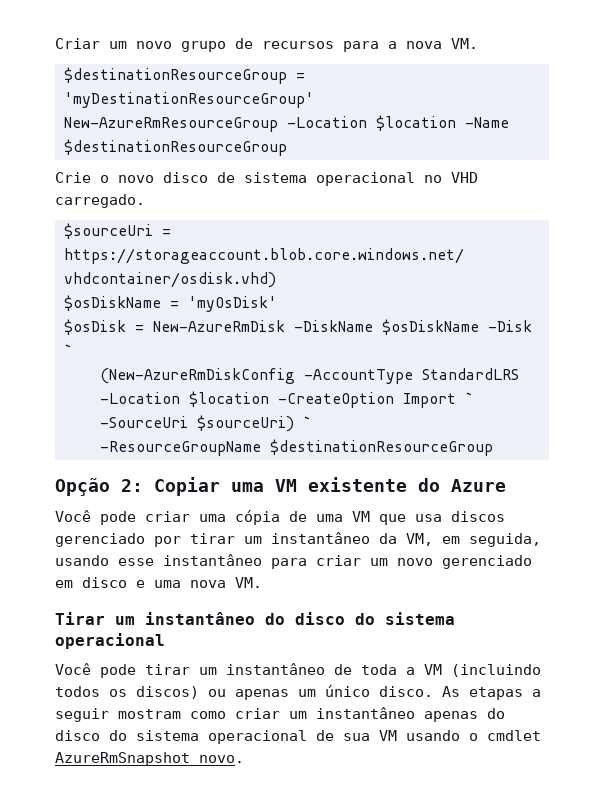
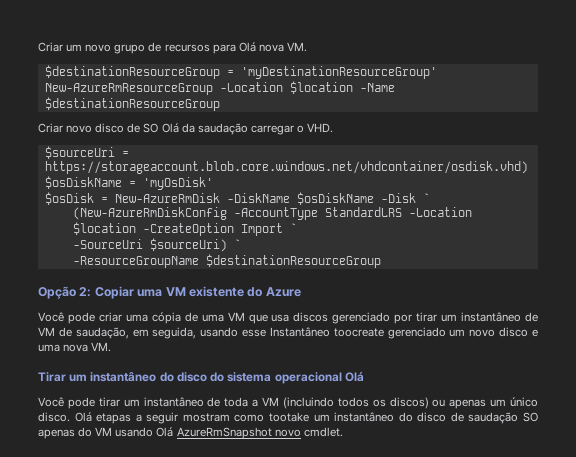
- Criar um novo grupo de recursos para a nova VM.
+ Criar um novo grupo de recursos para Olá nova VM.
- Crie o novo disco de sistema operacional no VHD carregado.
+ Criar novo disco de SO Olá da saudação carregar o VHD.
- Você pode criar uma cópia de uma VM que usa discos gerenciado por tirar um instantâneo da VM, em seguida, usando esse instantâneo para criar um novo gerenciado em disco e uma nova VM.
+ Você pode criar uma cópia de uma VM que usa discos gerenciado por tirar um instantâneo de VM de saudação, em seguida, usando esse Instantâneo toocreate gerenciado um novo disco e uma nova VM.
- Tirar um instantâneo do disco do sistema operacional
+ Tirar um instantâneo do disco do sistema operacional Olá
- As etapas a seguir mostram como criar um instantâneo apenas do disco do sistema operacional de sua VM usando o cmdlet AzureRmSnapshot novo.
+ Olá etapas a seguir mostram como tootake um instantâneo do disco de saudação SO apenas do VM usando Olá AzureRmSnapshot novo cmdlet.

